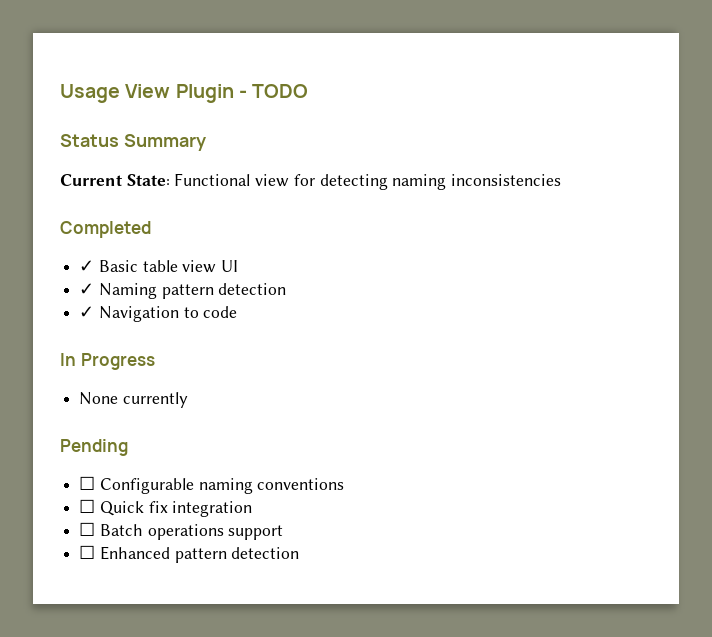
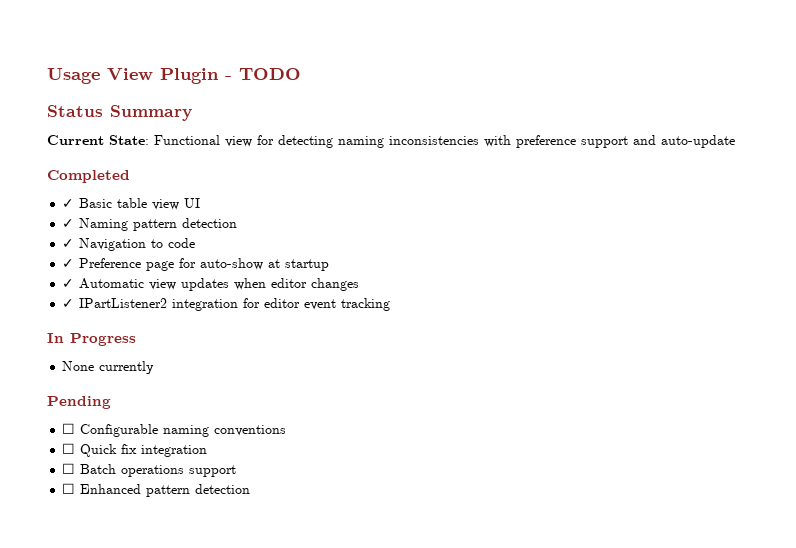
- Current State: Functional view for detecting naming inconsistencies
+ Current State: Functional view for detecting naming inconsistencies with preference support and auto-update
+ ✓ Preference page for auto-show at startup
+ ✓ Automatic view updates when editor changes
+ ✓ IPartListener2 integration for editor event tracking

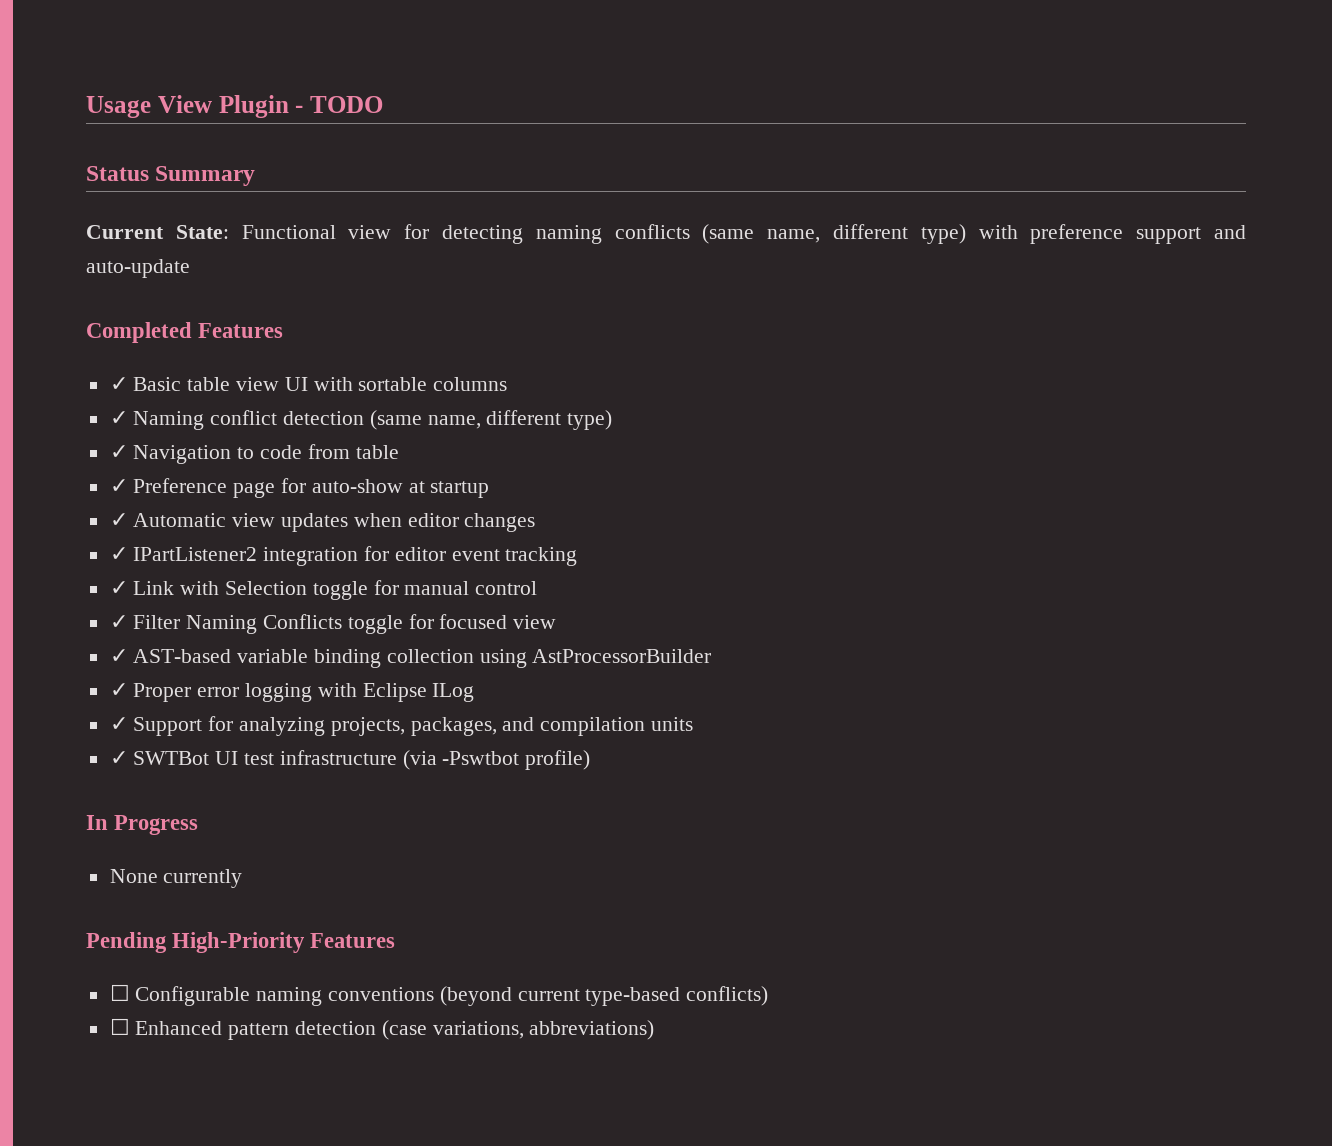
- Current State: Functional view for detecting naming inconsistencies with preference support and auto-update
+ Current State: Functional view for detecting naming conflicts (same name, different type) with preference support and auto-update
- Completed
+ Completed Features
- ✓ Basic table view UI
+ ✓ Basic table view UI with sortable columns
- ✓ Naming pattern detection
+ ✓ Naming conflict detection (same name, different type)
- ✓ Navigation to code
+ ✓ Navigation to code from table
+ ✓ Link with Selection toggle for manual control
+ ✓ Filter Naming Conflicts toggle for focused view
+ ✓ AST-based variable binding collection using AstProcessorBuilder
+ ✓ Proper error logging with Eclipse ILog
+ ✓ Support for analyzing projects, packages, and compilation units
+ ✓ SWTBot UI test infrastructure (via -Pswtbot profile)
- Pending
+ Pending High-Priority Features
- ☐ Configurable naming conventions
- ☐ Quick fix integration
- ☐ Batch operations support
+ ☐ Configurable naming conventions (beyond current type-based conflicts)
- ☐ Enhanced pattern detection
+ ☐ Enhanced pattern detection (case variations, abbreviations)

